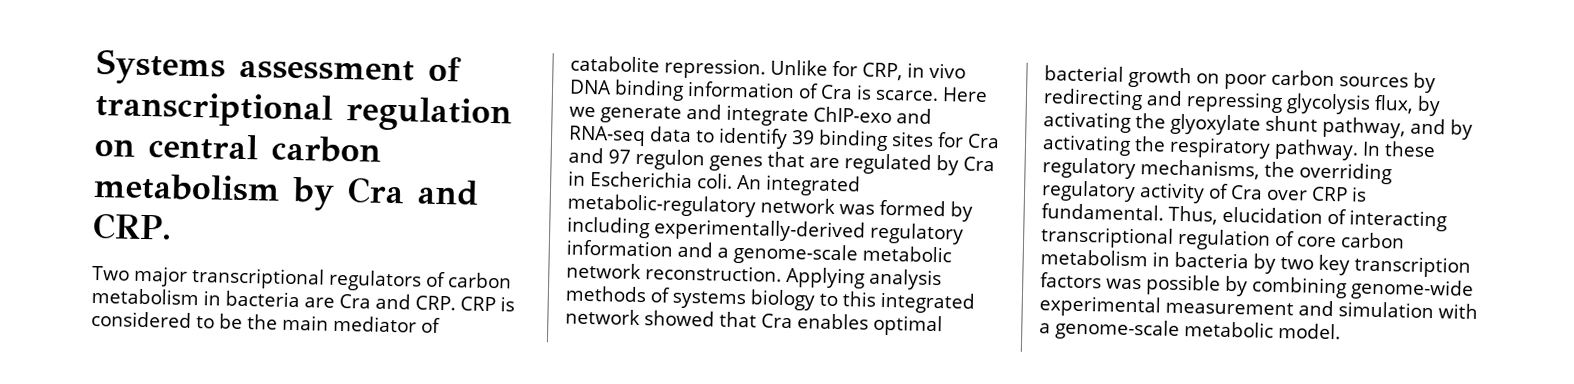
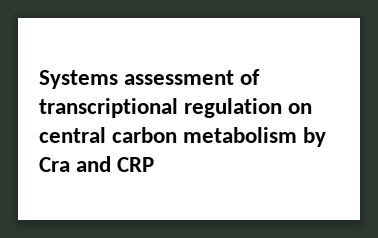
- Systems assessment of transcriptional regulation on central carbon metabolism by Cra and CRP.
- Two major transcriptional regulators of carbon metabolism in bacteria are Cra and CRP. CRP is considered to be the main mediator of catabolite repression. Unlike for CRP, in vivo DNA binding information of Cra is scarce. Here we generate and integrate ChIP-exo and RNA-seq data to identify 39 binding sites for Cra and 97 regulon genes that are regulated by Cra in Escherichia coli. An integrated metabolic-regulatory network was formed by including experimentally-derived regulatory information and a genome-scale metabolic network reconstruction. Applying analysis methods of systems biology to this integrated network showed that Cra enables optimal bacterial growth on poor carbon sources by redirecting and repressing glycolysis flux, by activating the glyoxylate shunt pathway, and by activating the respiratory pathway. In these regulatory mechanisms, the overriding regulatory activity of Cra over CRP is fundamental. Thus, elucidation of interacting transcriptional regulation of core carbon metabolism in bacteria by two key transcription factors was possible by combining genome-wide experimental measurement and simulation with a genome-scale metabolic model.
+ Systems assessment of transcriptional regulation on central carbon metabolism by Cra and CRP

